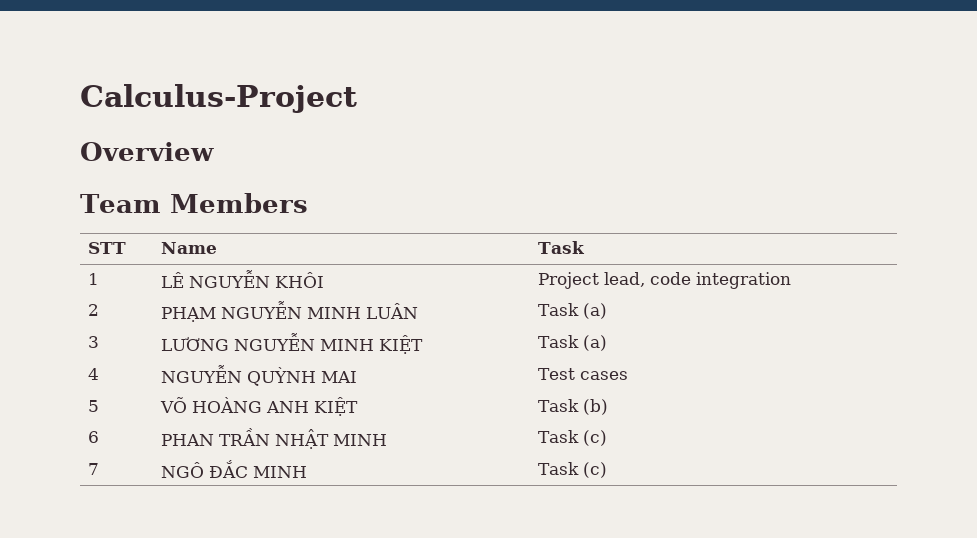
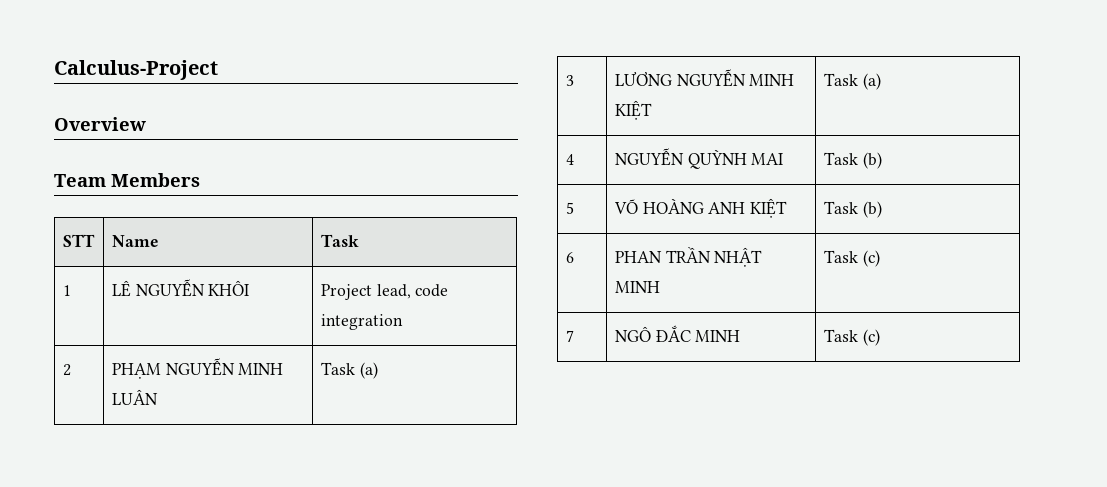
- 4 | NGUYỄN QUỲNH MAI | Test cases
+ 4 | NGUYỄN QUỲNH MAI | Task (b)

